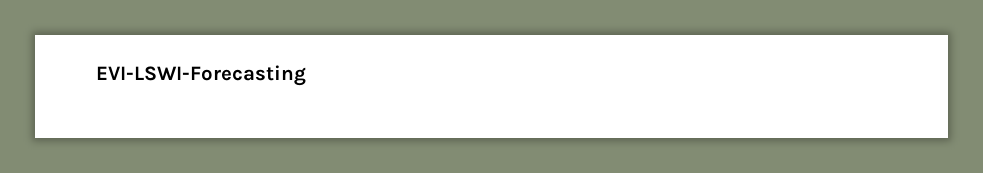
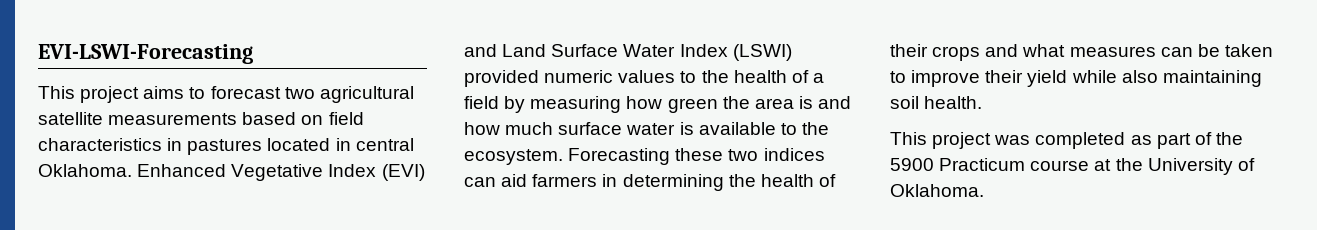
+ This project aims to forecast two agricultural satellite measurements based on field characteristics in pastures located in central Oklahoma. Enhanced Vegetative Index (EVI) and Land Surface Water Index (LSWI) provided numeric values to the health of a field by measuring how green the area is and how much surface water is available to the ecosystem. Forecasting these two indices can aid farmers in determining the health of their crops and what measures can be taken to improve their yield while also maintaining soil health.
+ This project was completed as part of the 5900 Practicum course at the University of Oklahoma.

